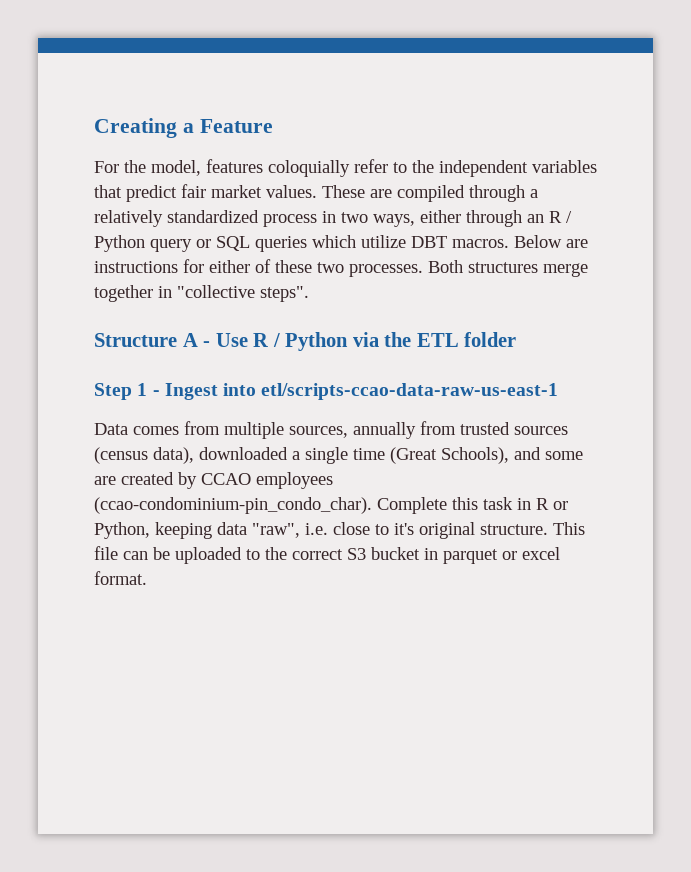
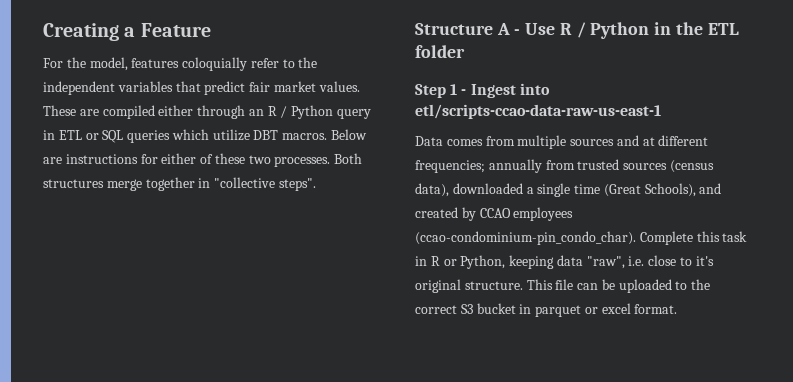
- These are compiled through a relatively standardized process in two ways, either through an R / Python query or SQL queries which utilize DBT macros.
+ These are compiled either through an R / Python query in ETL or SQL queries which utilize DBT macros.
- Structure A - Use R / Python via the ETL folder
+ Structure A - Use R / Python in the ETL folder
- Data comes from multiple sources, annually from trusted sources (census data), downloaded a single time (Great Schools), and some are created by CCAO employees (ccao-condominium-pin_condo_char).
+ Data comes from multiple sources and at different frequencies; annually from trusted sources (census data), downloaded a single time (Great Schools), and created by CCAO employees (ccao-condominium-pin_condo_char).

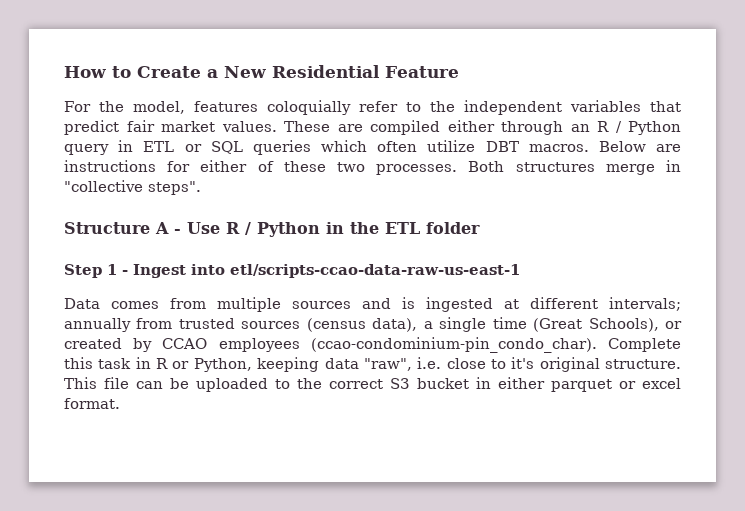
- Creating a Feature
+ How to Create a New Residential Feature
- These are compiled either through an R / Python query in ETL or SQL queries which utilize DBT macros.
+ These are compiled either through an R / Python query in ETL or SQL queries which often utilize DBT macros.
- Both structures merge together in "collective steps".
+ Both structures merge in "collective steps".
- Data comes from multiple sources and at different frequencies; annually from trusted sources (census data), downloaded a single time (Great Schools), and created by CCAO employees (ccao-condominium-pin_condo_char).
+ Data comes from multiple sources and is ingested at different intervals; annually from trusted sources (census data), a single time (Great Schools), or created by CCAO employees (ccao-condominium-pin_condo_char).
- This file can be uploaded to the correct S3 bucket in parquet or excel format.
+ This file can be uploaded to the correct S3 bucket in either parquet or excel format.

